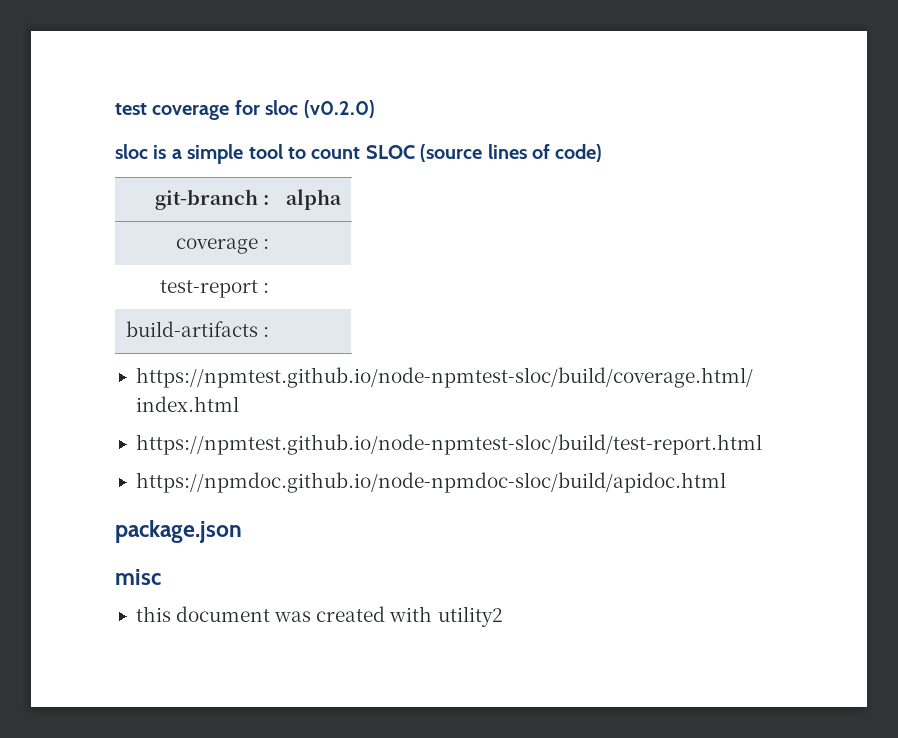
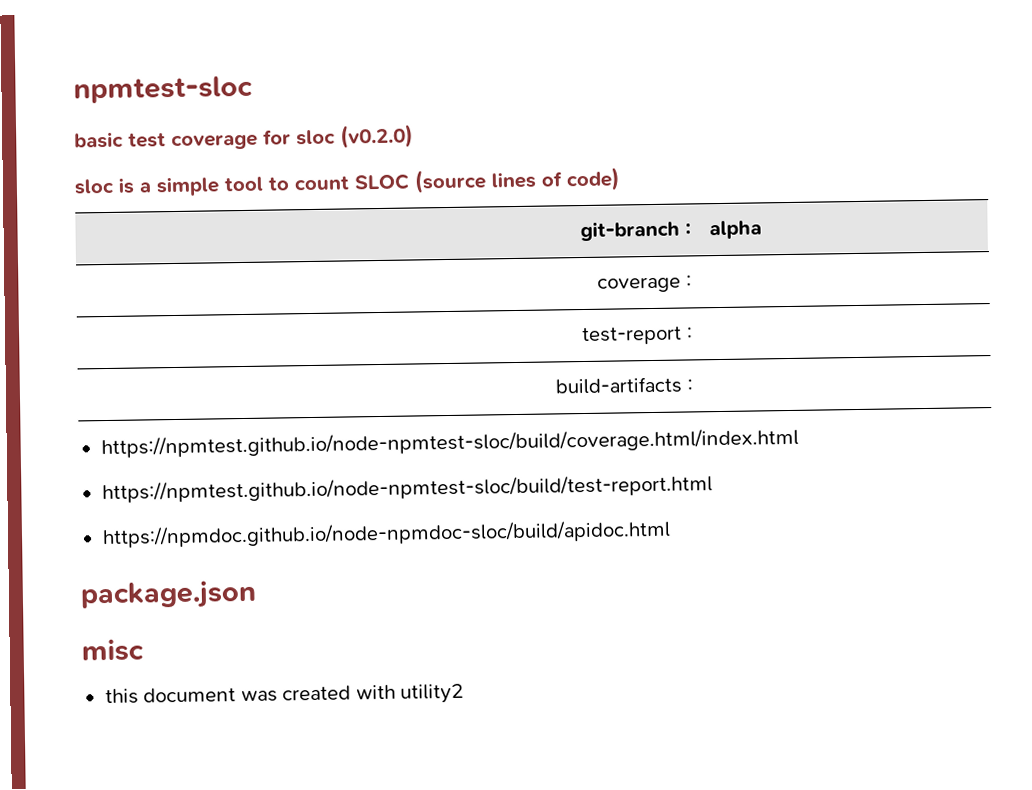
- test coverage for sloc (v0.2.0)
+ npmtest-sloc
+ basic test coverage for sloc (v0.2.0)

